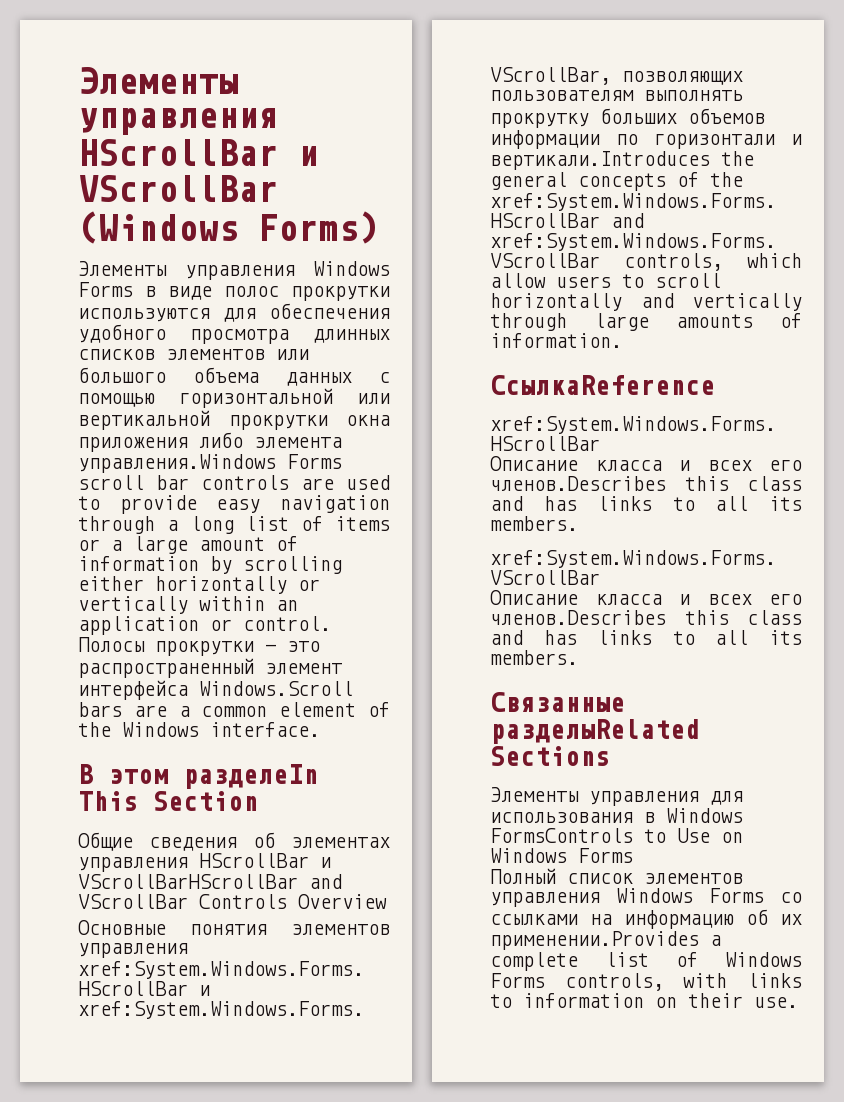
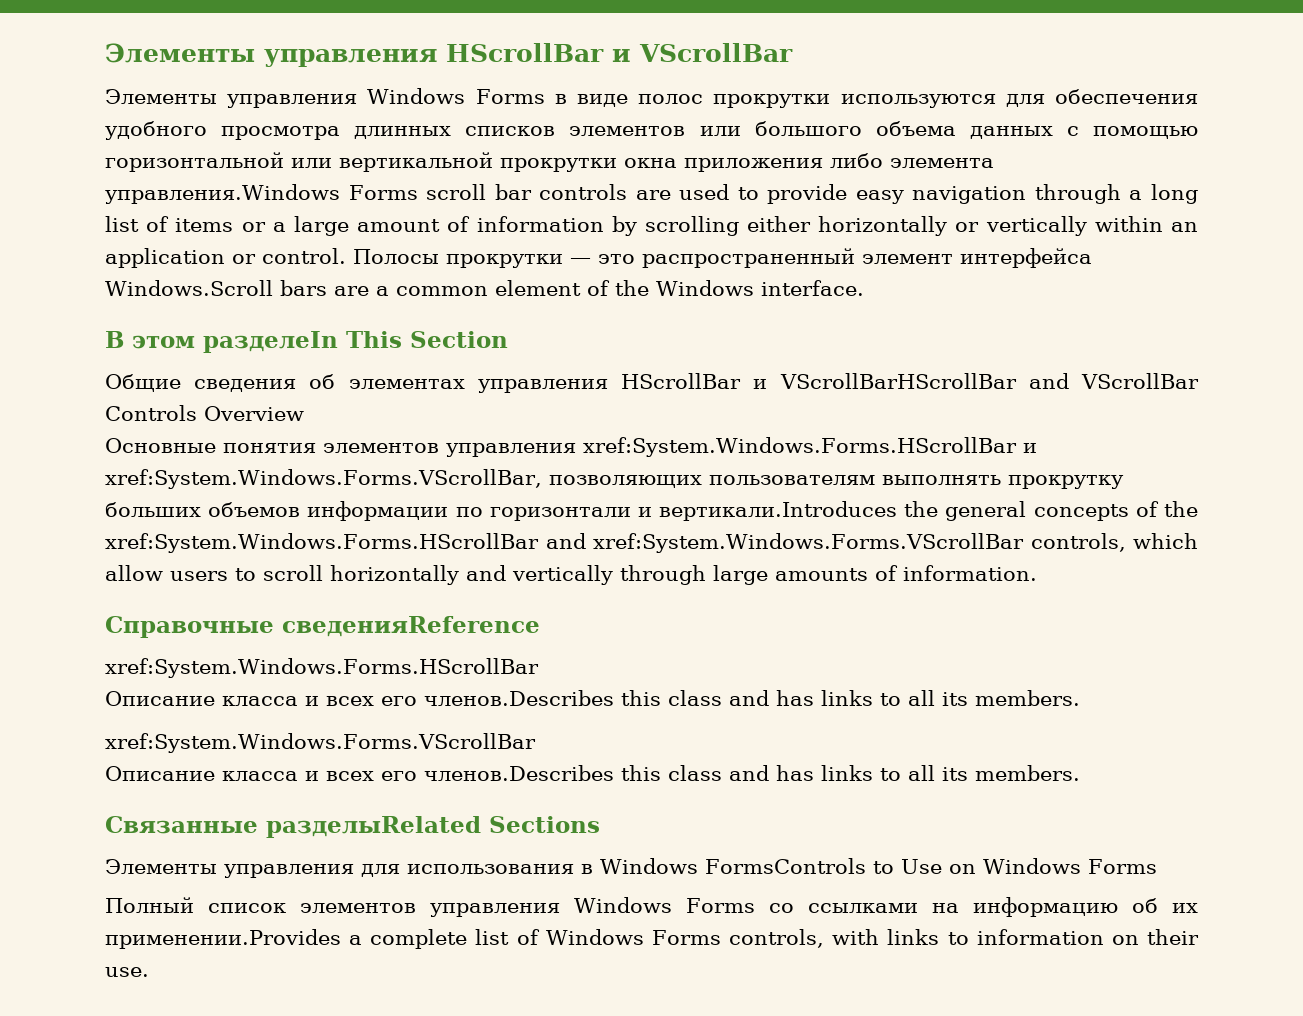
- Элементы управления HScrollBar и VScrollBar (Windows Forms)
+ Элементы управления HScrollBar и VScrollBar
- СсылкаReference
+ Справочные сведенияReference

